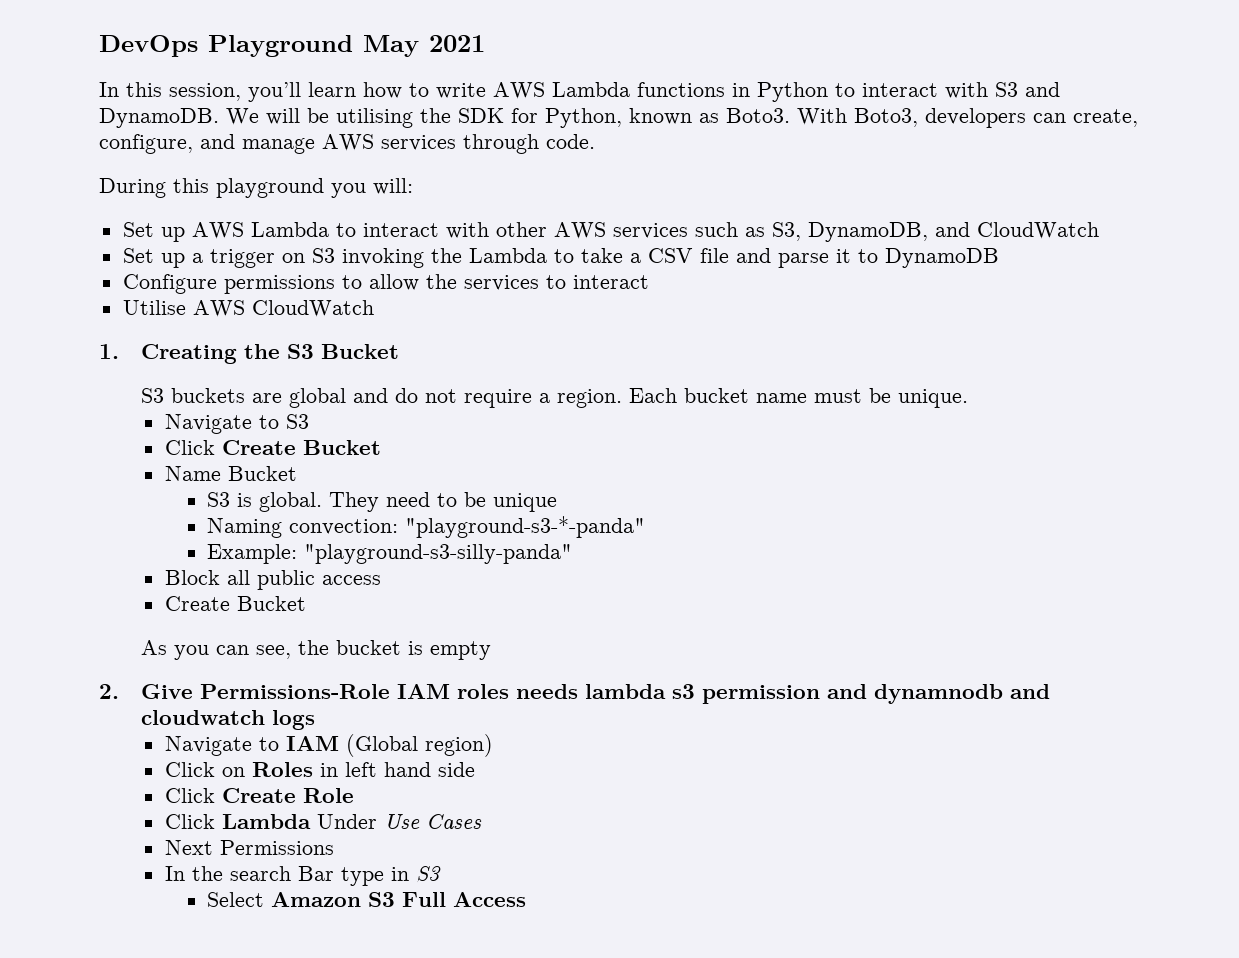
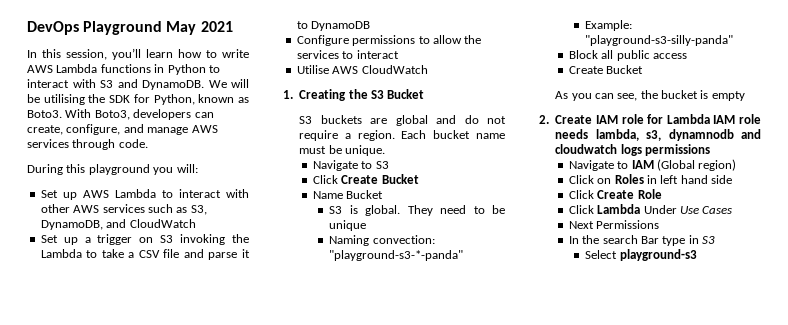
- 2. Give Permissions-Role IAM roles needs lambda s3 permission and dynamnodb and cloudwatch logs
+ 2. Create IAM role for Lambda IAM role needs lambda, s3, dynamnodb and cloudwatch logs permissions
- Select Amazon S3 Full Access
+ Select playground-s3

